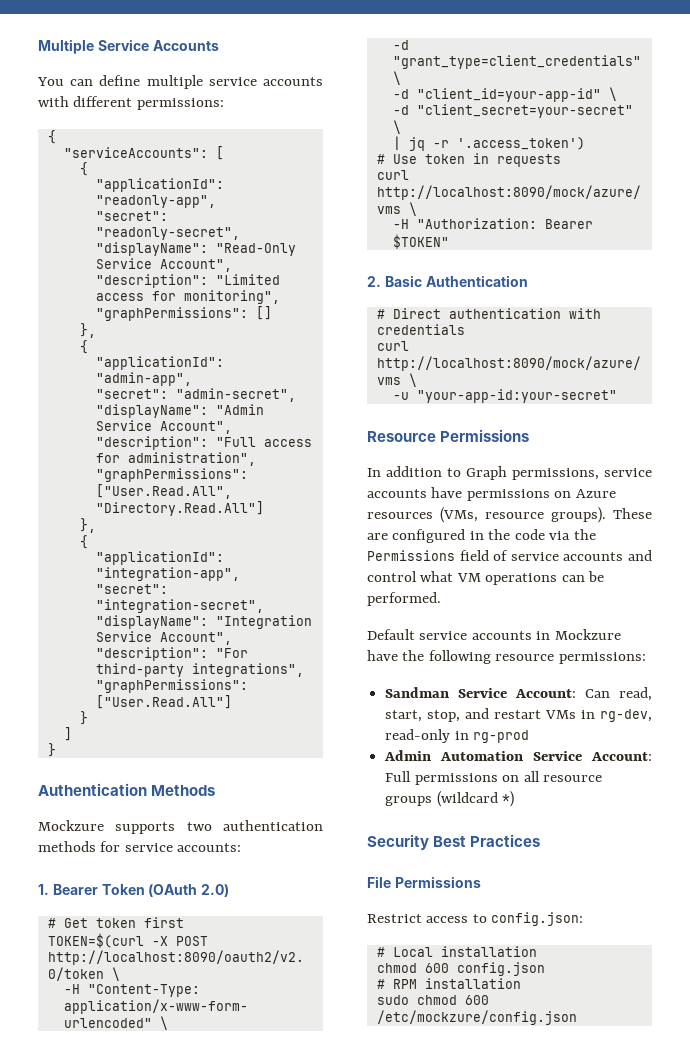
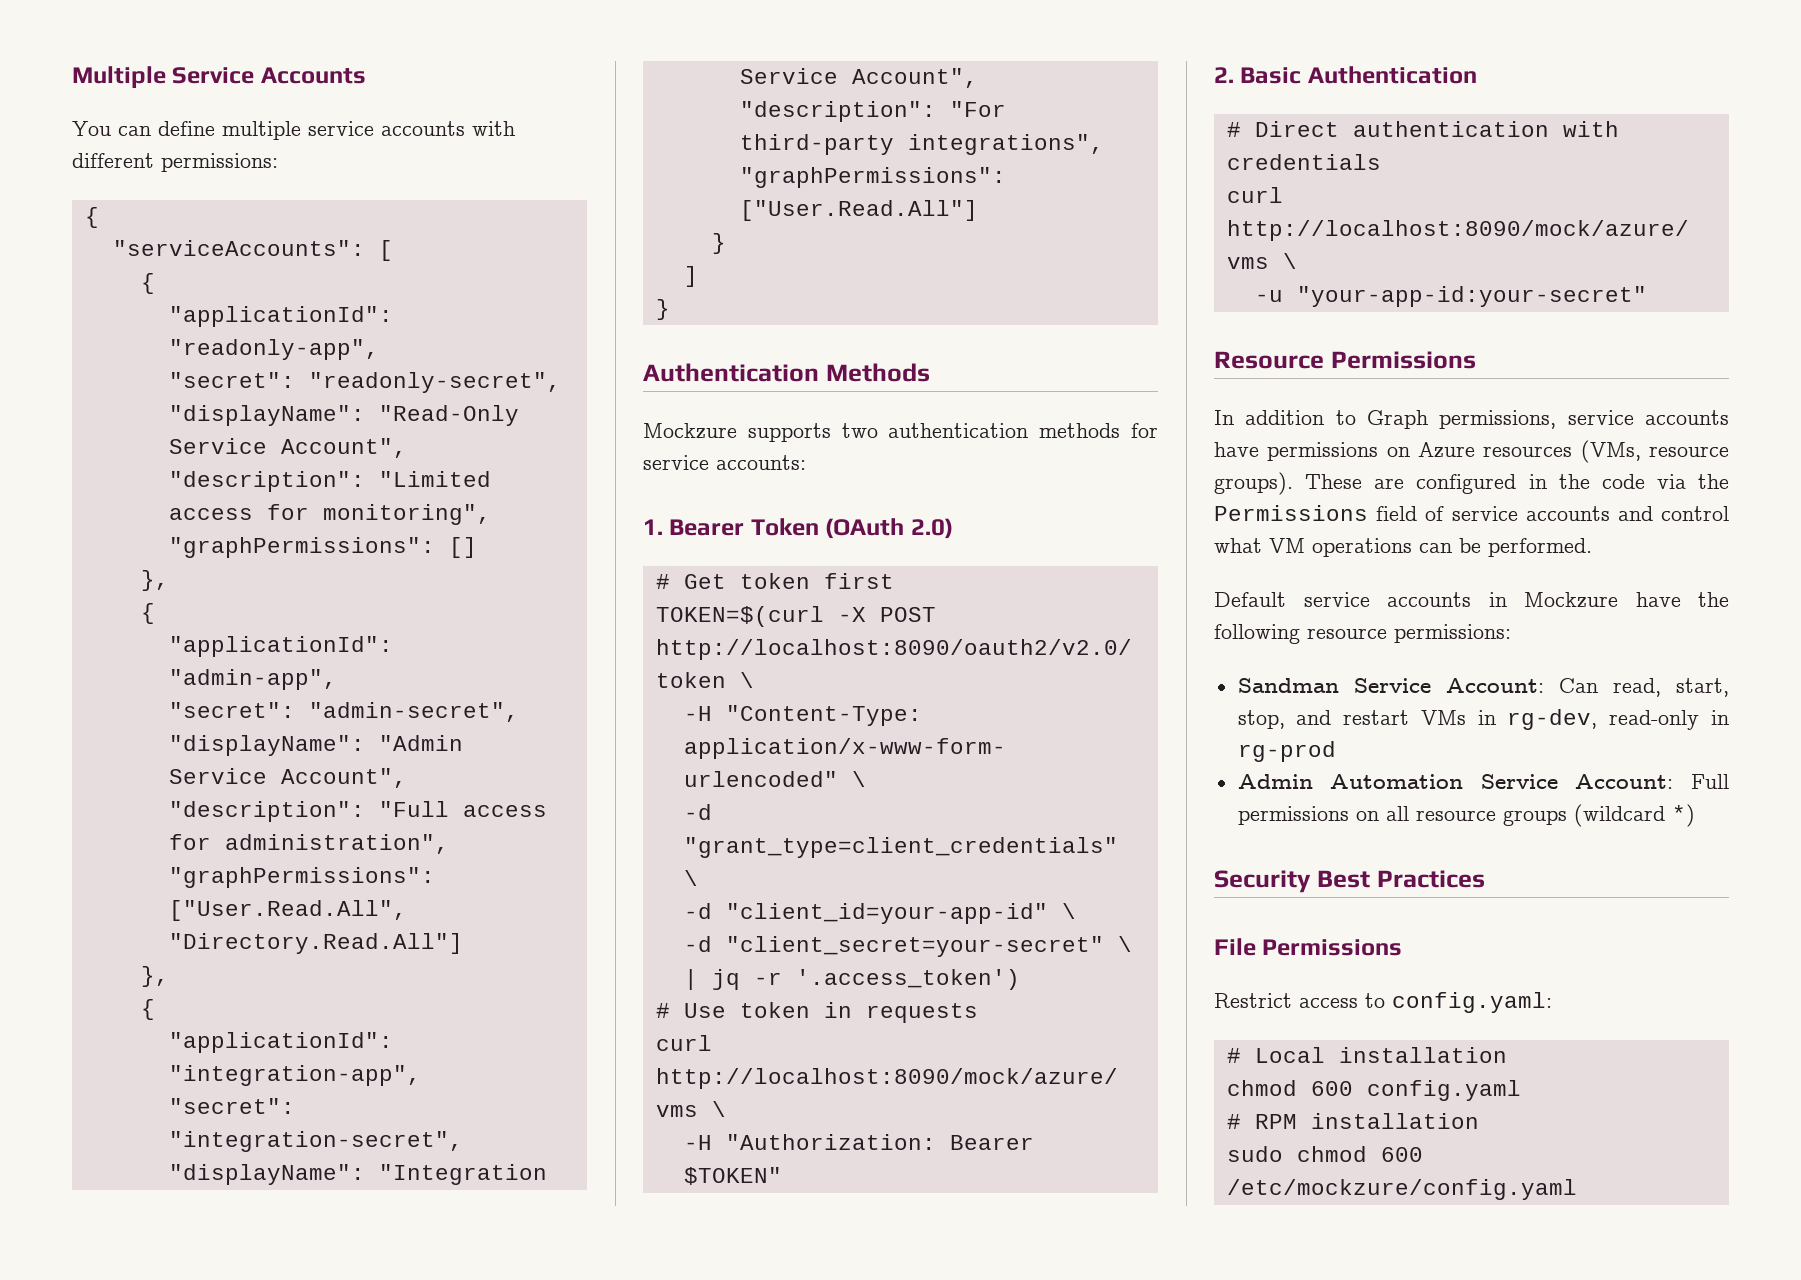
- Restrict access to config.json:
+ Restrict access to config.yaml:
- chmod 600 config.json
+ chmod 600 config.yaml
- sudo chmod 600 /etc/mockzure/config.json
+ sudo chmod 600 /etc/mockzure/config.yaml

